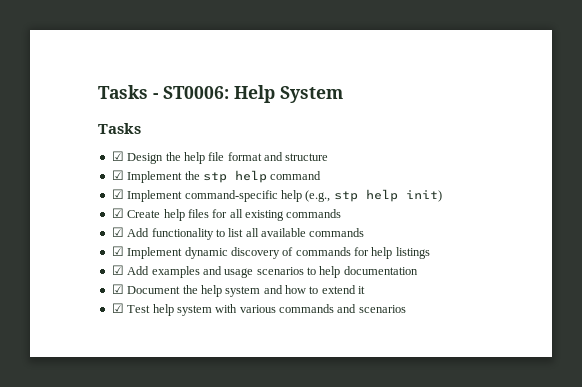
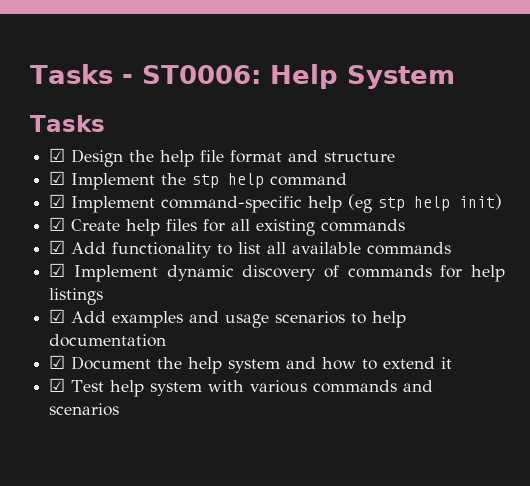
- ☑ Implement command-specific help (e.g., stp help init)
+ ☑ Implement command-specific help (eg stp help init)

